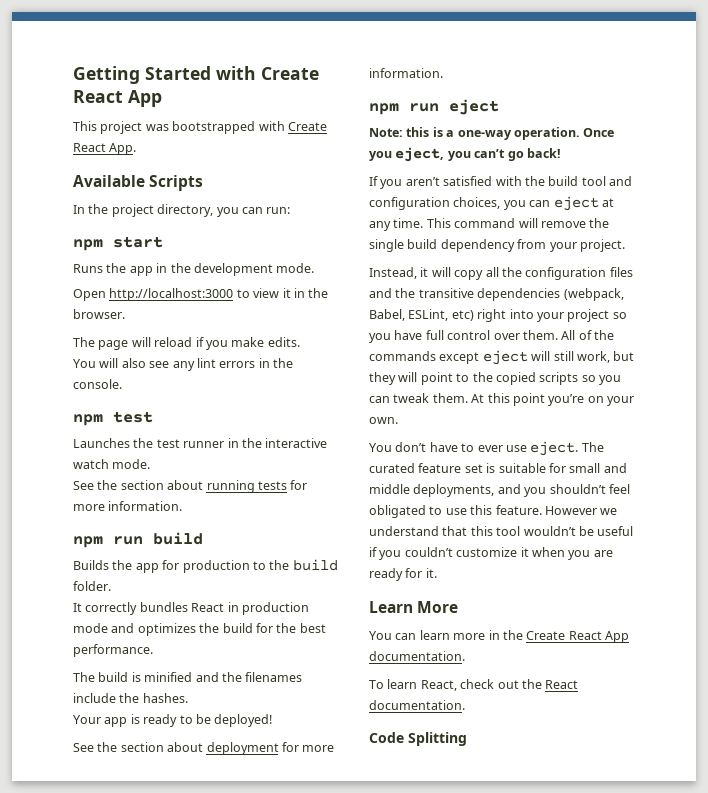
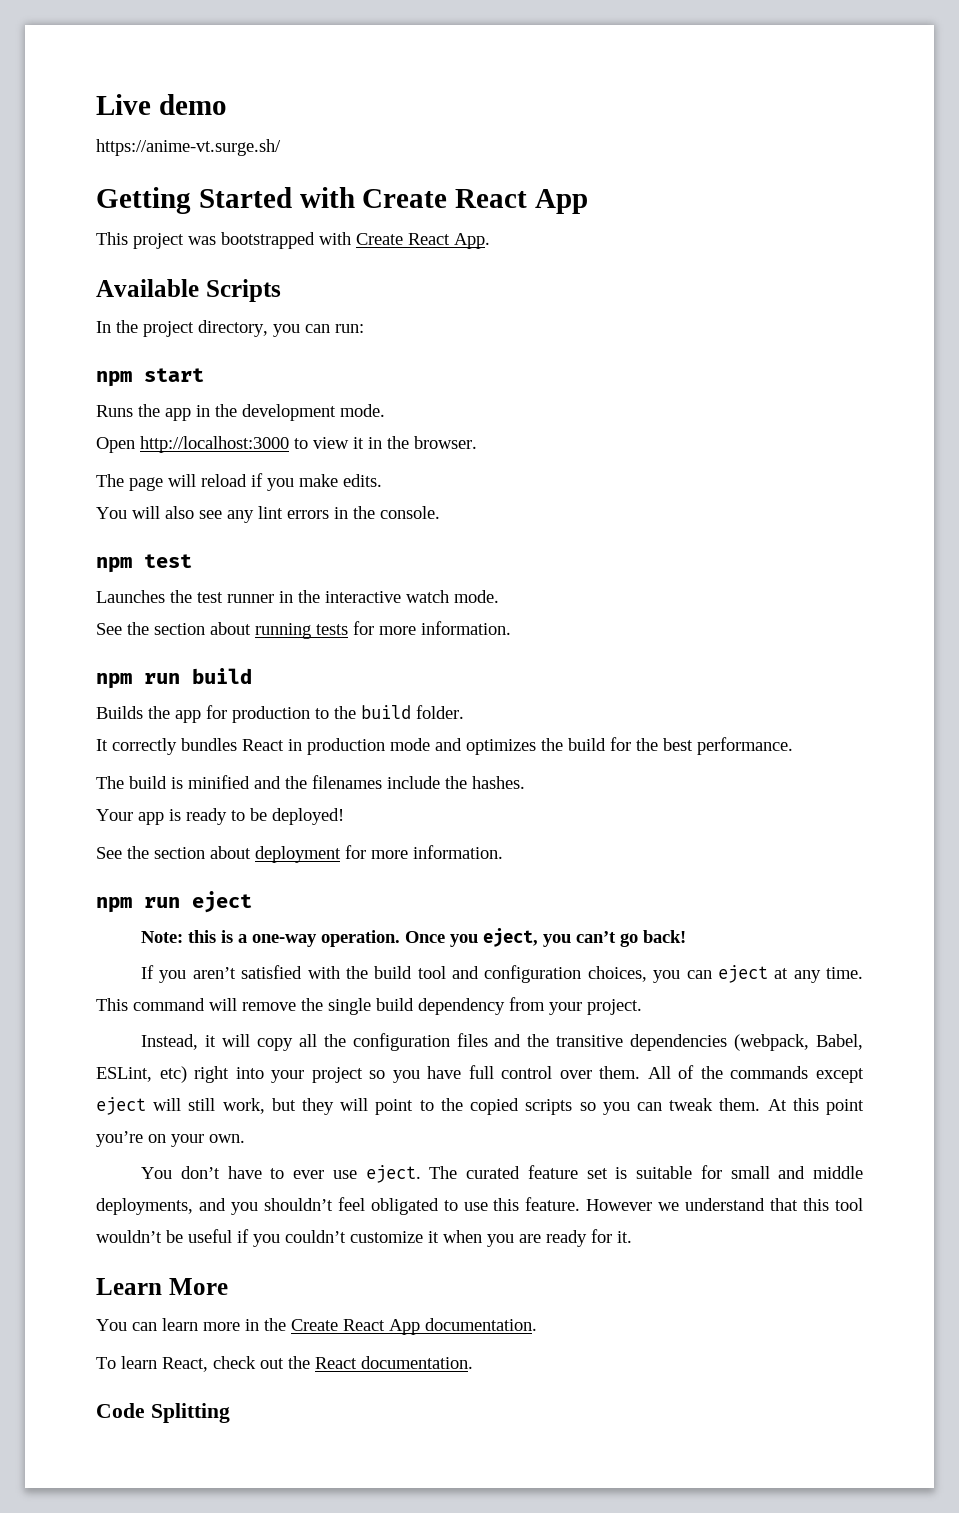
+ Live demo
+ https://anime-vt.surge.sh/

